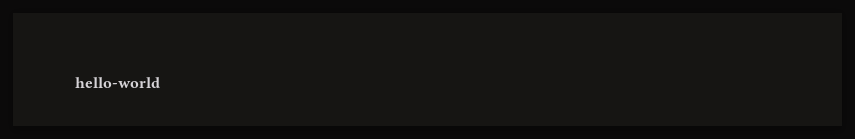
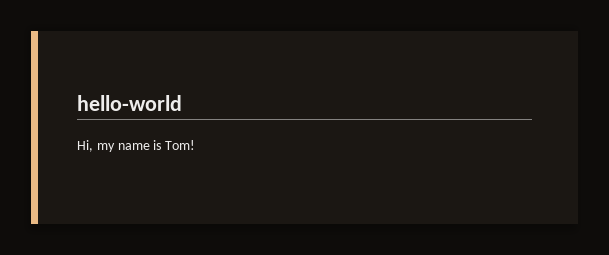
+ Hi, my name is Tom!

